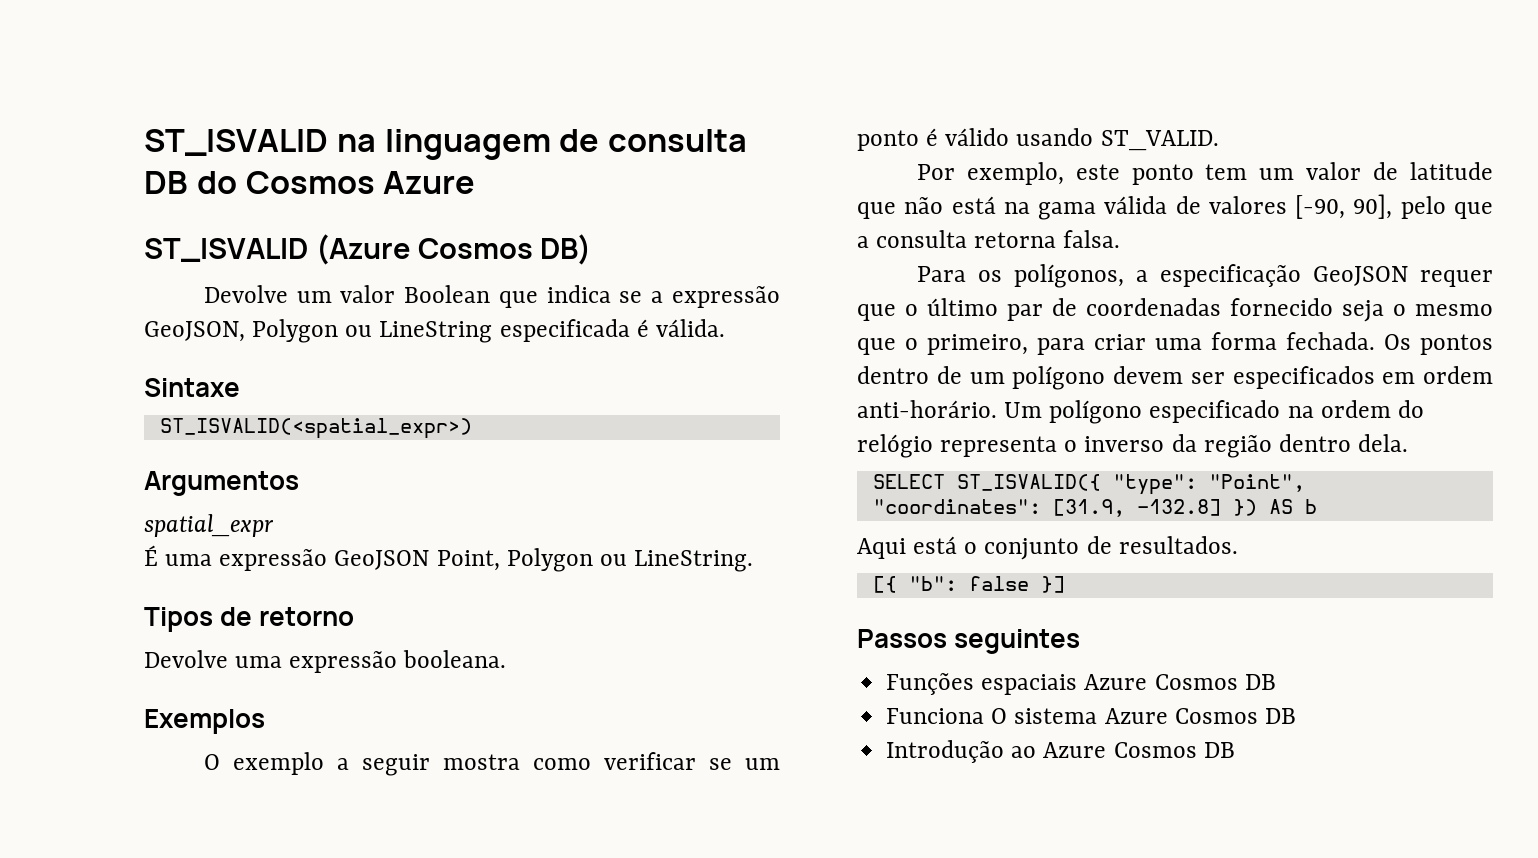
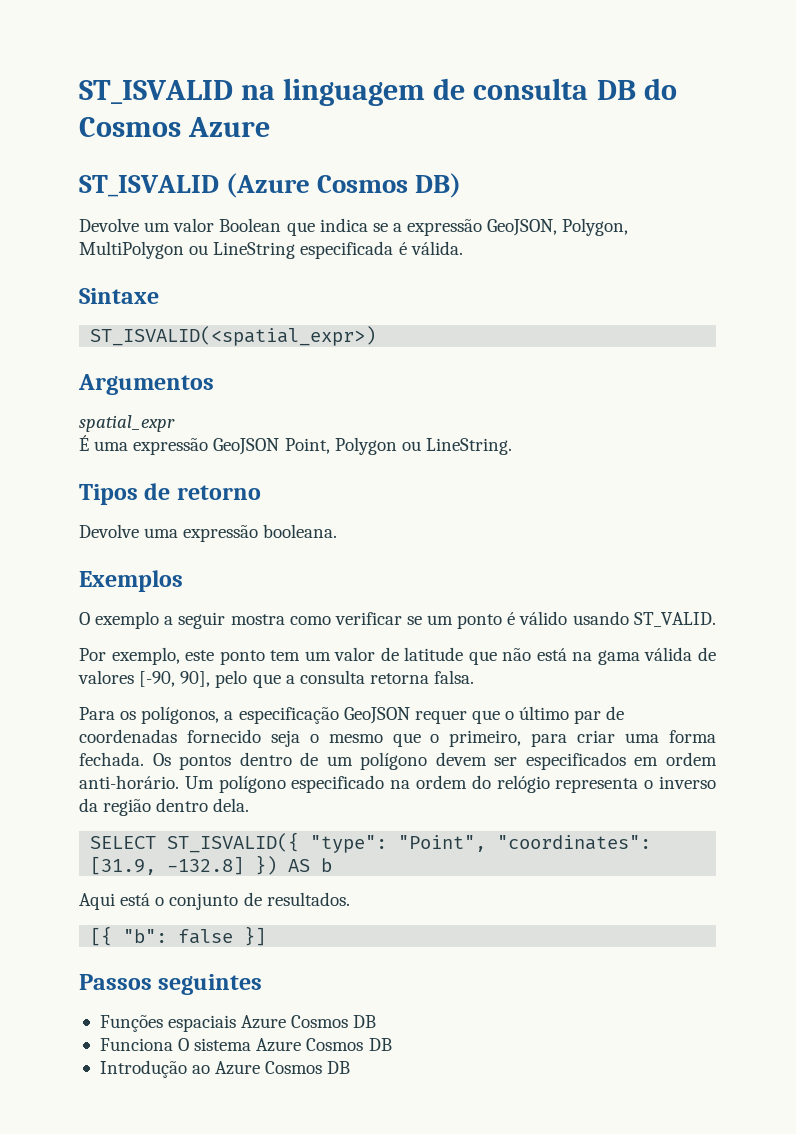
- Devolve um valor Boolean que indica se a expressão GeoJSON, Polygon ou LineString especificada é válida.
+ Devolve um valor Boolean que indica se a expressão GeoJSON, Polygon, MultiPolygon ou LineString especificada é válida.

